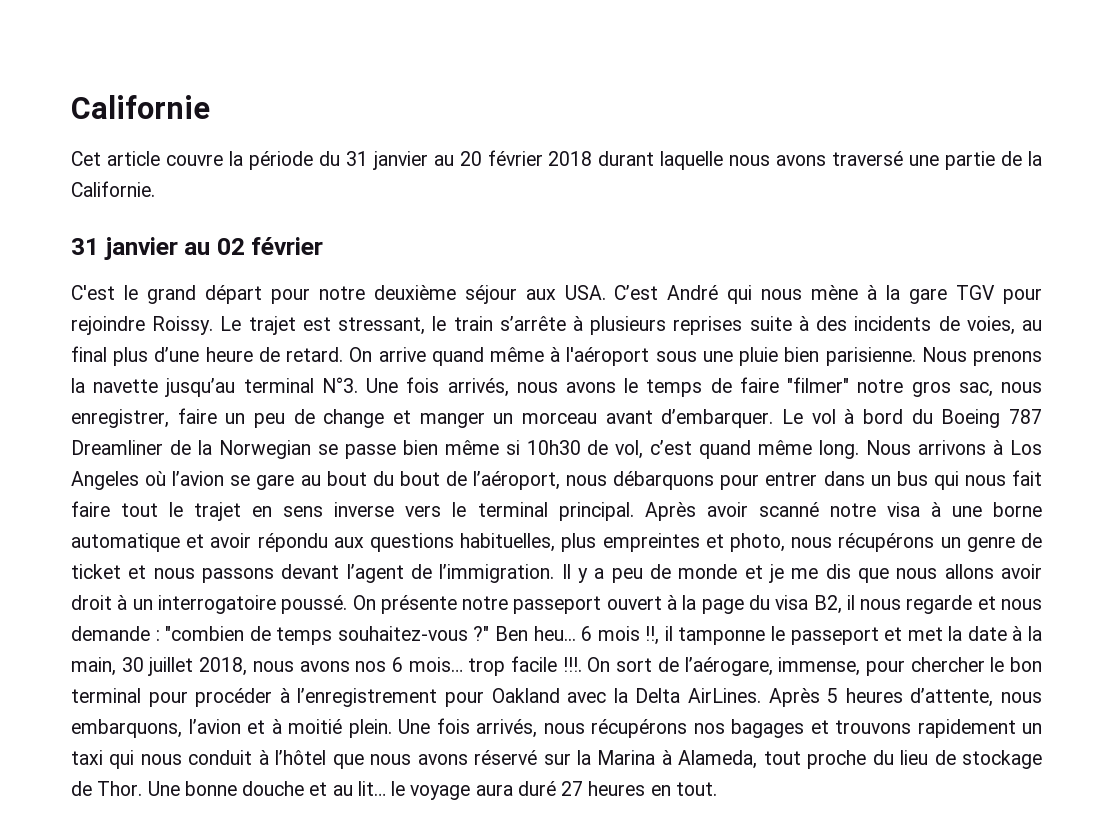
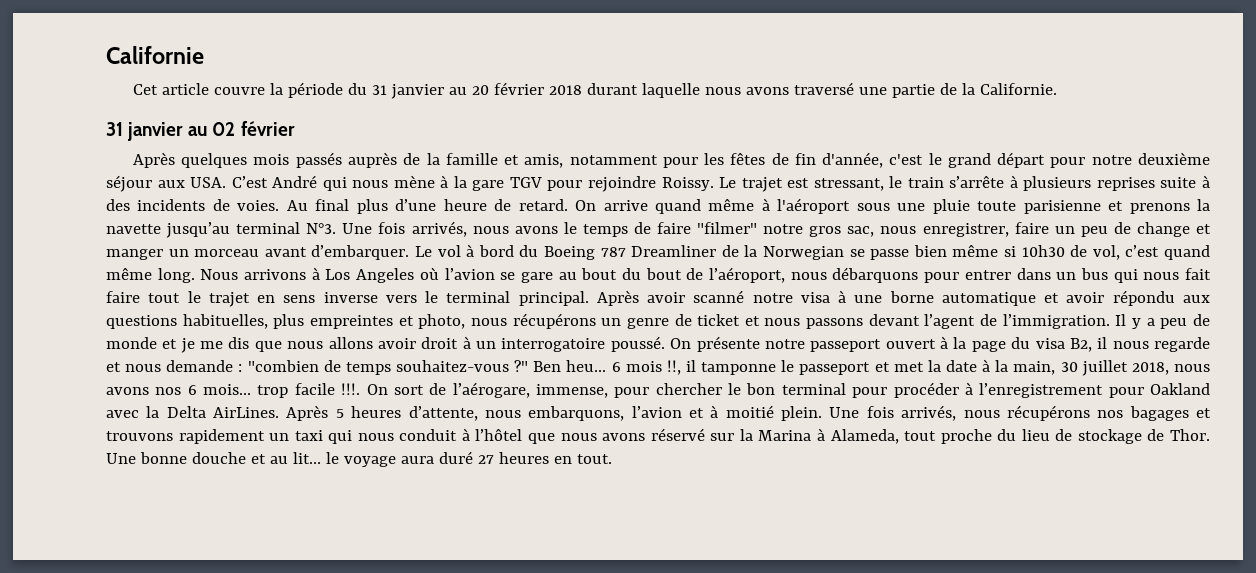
- C'est le grand départ pour notre deuxième séjour aux USA. C’est André qui nous mène à la gare TGV pour rejoindre Roissy.
+ Après quelques mois passés auprès de la famille et amis, notamment pour les fêtes de fin d'année, c'est le grand départ pour notre deuxième séjour aux USA. C’est André qui nous mène à la gare TGV pour rejoindre Roissy.
- Le trajet est stressant, le train s’arrête à plusieurs reprises suite à des incidents de voies, au final plus d’une heure de retard.
+ Le trajet est stressant, le train s’arrête à plusieurs reprises suite à des incidents de voies. Au final plus d’une heure de retard.
- On arrive quand même à l'aéroport sous une pluie bien parisienne. Nous prenons la navette jusqu’au terminal N°3. Une fois arrivés, nous avons le temps de faire "filmer" notre gros sac, nous enregistrer, faire un peu de change et manger un morceau avant d’embarquer.
+ On arrive quand même à l'aéroport sous une pluie toute parisienne et prenons la navette jusqu’au terminal N°3. Une fois arrivés, nous avons le temps de faire "filmer" notre gros sac, nous enregistrer, faire un peu de change et manger un morceau avant d’embarquer.

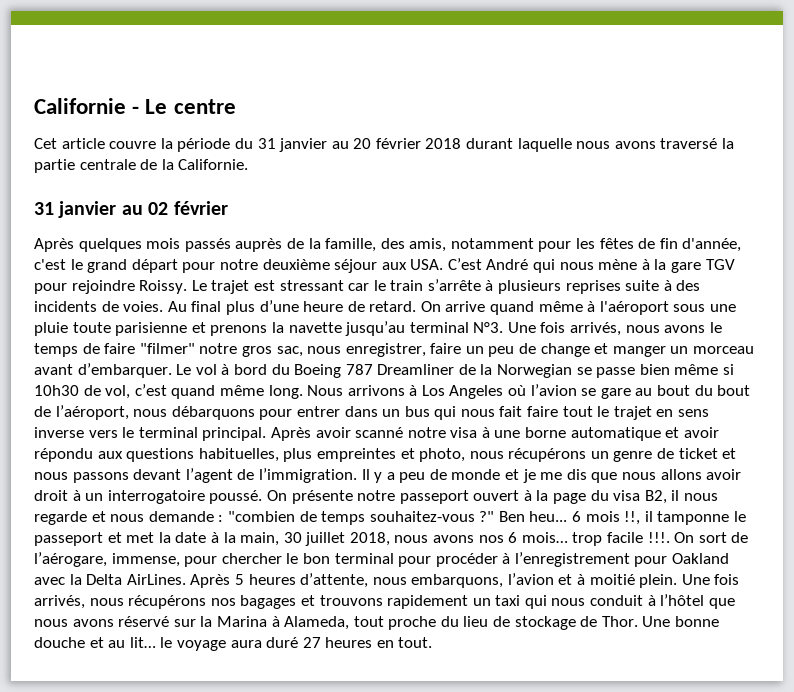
- Californie
+ Californie - Le centre
- Cet article couvre la période du 31 janvier au 20 février 2018 durant laquelle nous avons traversé une partie de la Californie.
+ Cet article couvre la période du 31 janvier au 20 février 2018 durant laquelle nous avons traversé la partie centrale de la Californie.
- Après quelques mois passés auprès de la famille et amis, notamment pour les fêtes de fin d'année, c'est le grand départ pour notre deuxième séjour aux USA. C’est André qui nous mène à la gare TGV pour rejoindre Roissy.
+ Après quelques mois passés auprès de la famille, des amis, notamment pour les fêtes de fin d'année, c'est le grand départ pour notre deuxième séjour aux USA. C’est André qui nous mène à la gare TGV pour rejoindre Roissy.
- Le trajet est stressant, le train s’arrête à plusieurs reprises suite à des incidents de voies.
+ Le trajet est stressant car le train s’arrête à plusieurs reprises suite à des incidents de voies.

